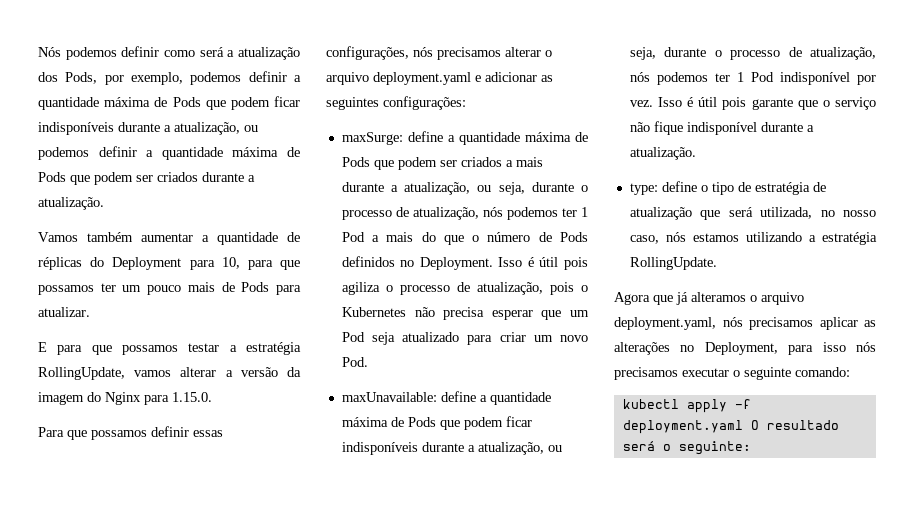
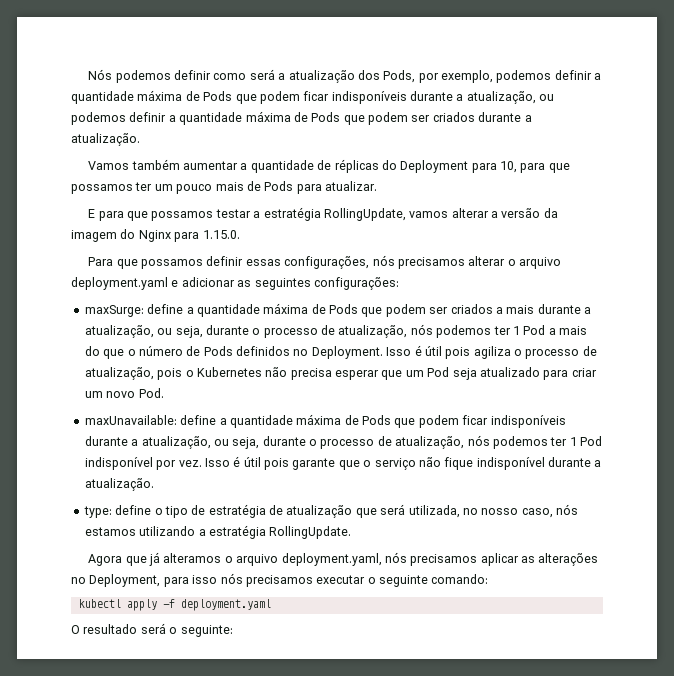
- kubectl apply -f deployment.yaml O resultado será o seguinte:
+ kubectl apply -f deployment.yaml
+ O resultado será o seguinte:

